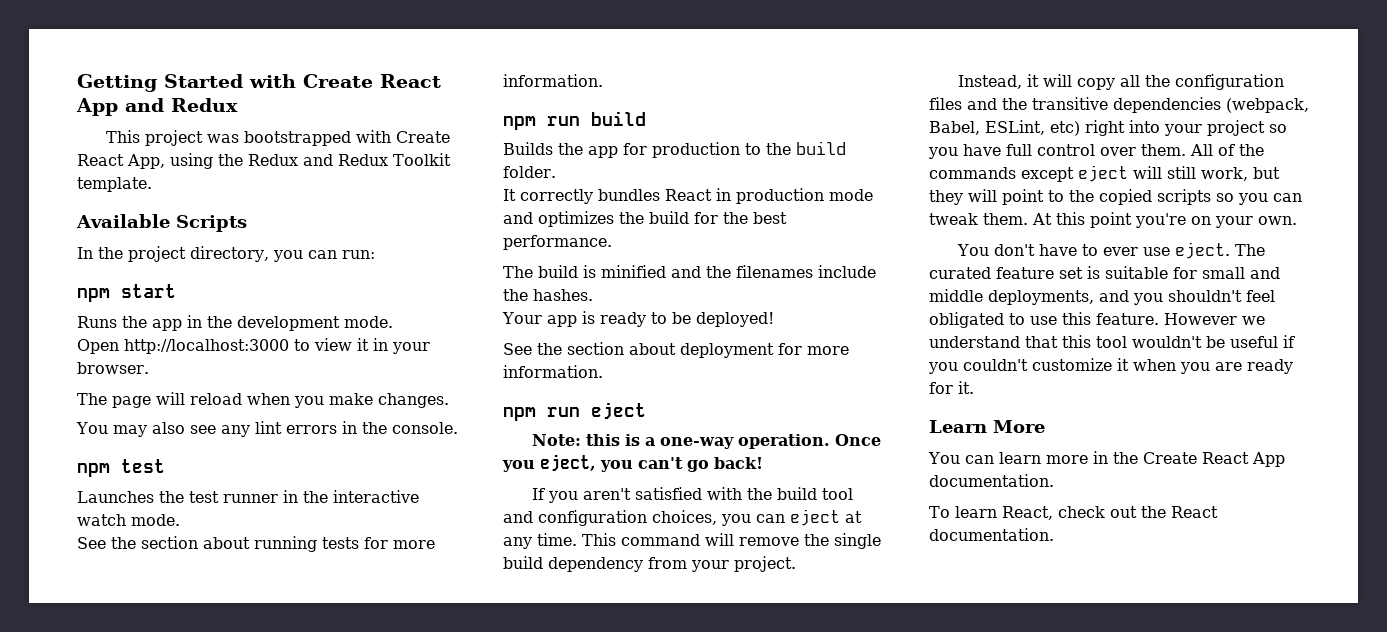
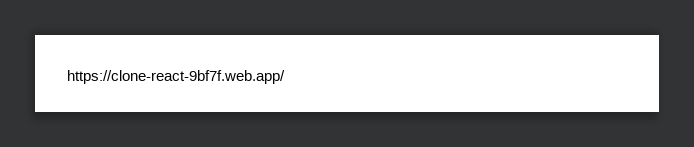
- Getting Started with Create React App and Redux
- This project was bootstrapped with Create React App, using the Redux and Redux Toolkit template.
- Available Scripts
- In the project directory, you can run:
- npm start
- Runs the app in the development mode.
- Open http://localhost:3000 to view it in your browser.
- The page will reload when you make changes.
- You may also see any lint errors in the console.
- npm test
- Launches the test runner in the interactive watch mode.
- See the section about running tests for more information.
- npm run build
- Builds the app for production to the build folder.
- It correctly bundles React in production mode and optimizes the build for the best performance.
- The build is minified and the filenames include the hashes.
- Your app is ready to be deployed!
- See the section about deployment for more information.
- npm run eject
- Note: this is a one-way operation. Once you eject, you can't go back!
- If you aren't satisfied with the build tool and configuration choices, you can eject at any time. This command will remove the single build dependency from your project.
- Instead, it will copy all the configuration files and the transitive dependencies (webpack, Babel, ESLint, etc) right into your project so you have full control over them. All of the commands except eject will still work, but they will point to the copied scripts so you can tweak them. At this point you're on your own.
- You don't have to ever use eject. The curated feature set is suitable for small and middle deployments, and you shouldn't feel obligated to use this feature. However we understand that this tool wouldn't be useful if you couldn't customize it when you are ready for it.
- Learn More
- You can learn more in the Create React App documentation.
- To learn React, check out the React documentation.
+ https://clone-react-9bf7f.web.app/

